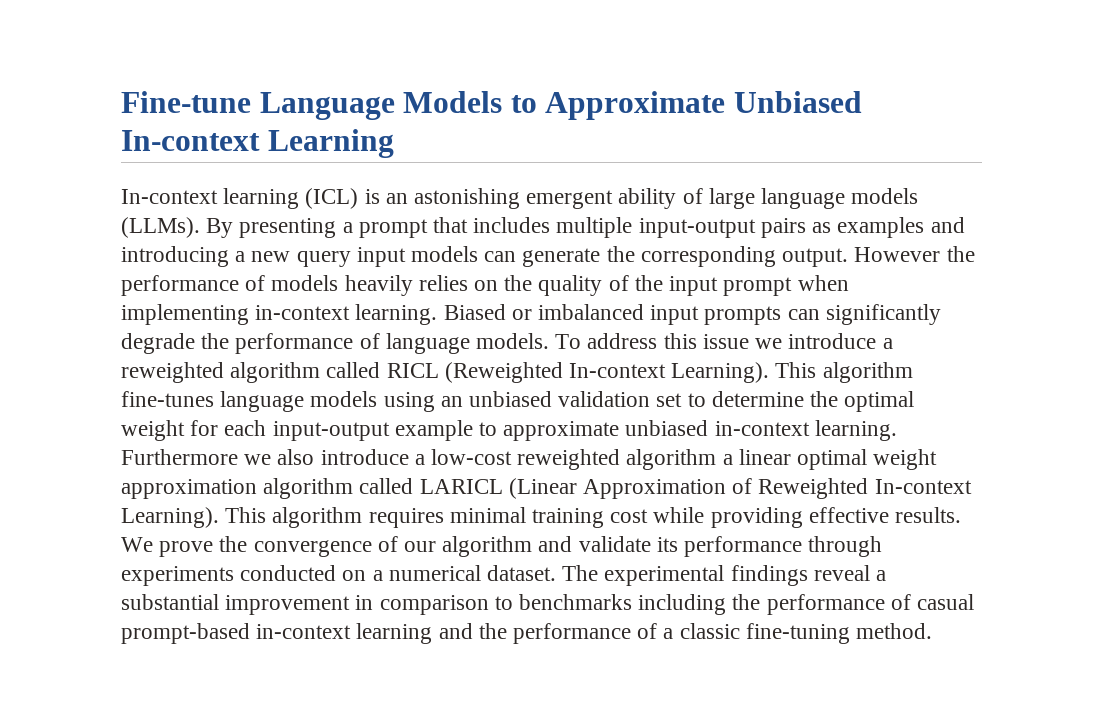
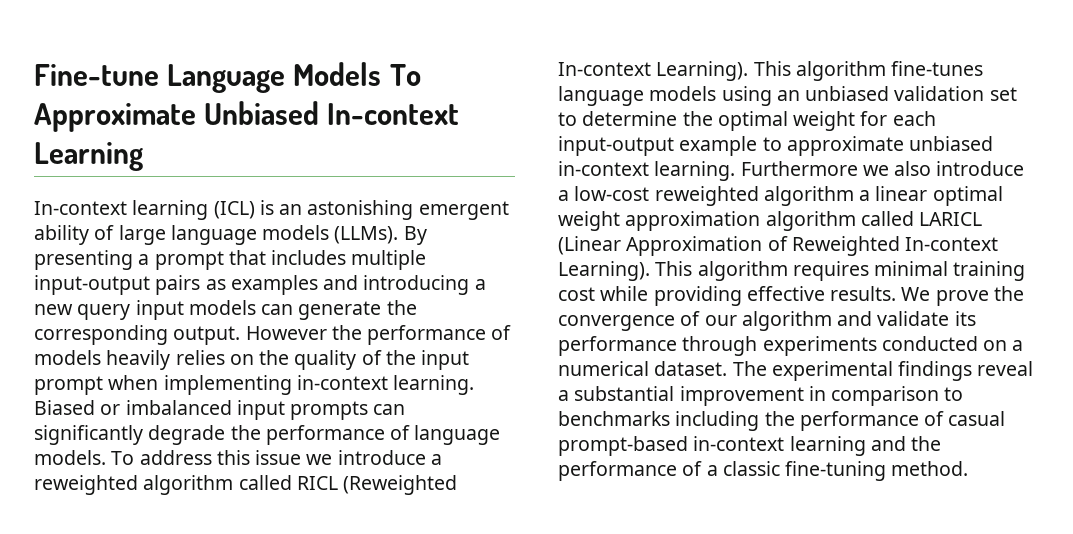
- Fine-tune Language Models to Approximate Unbiased In-context Learning
+ Fine-tune Language Models To Approximate Unbiased In-context Learning

